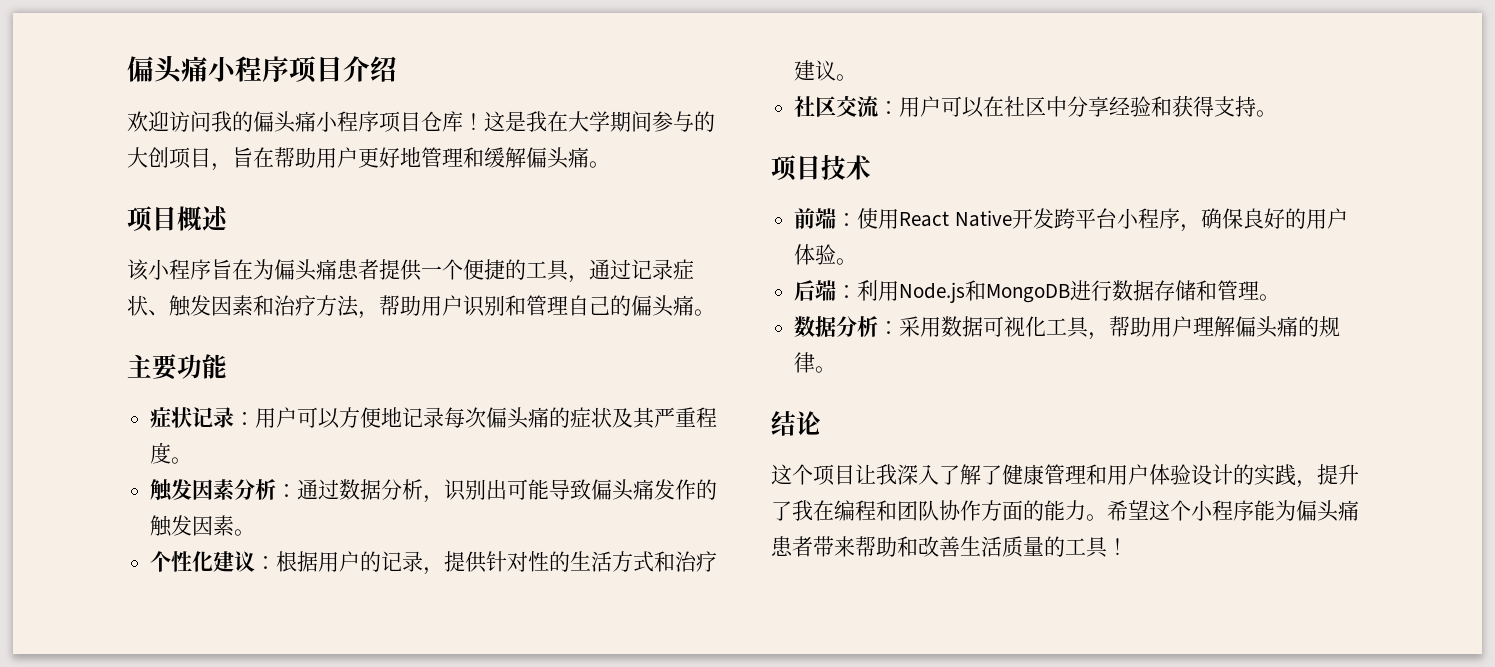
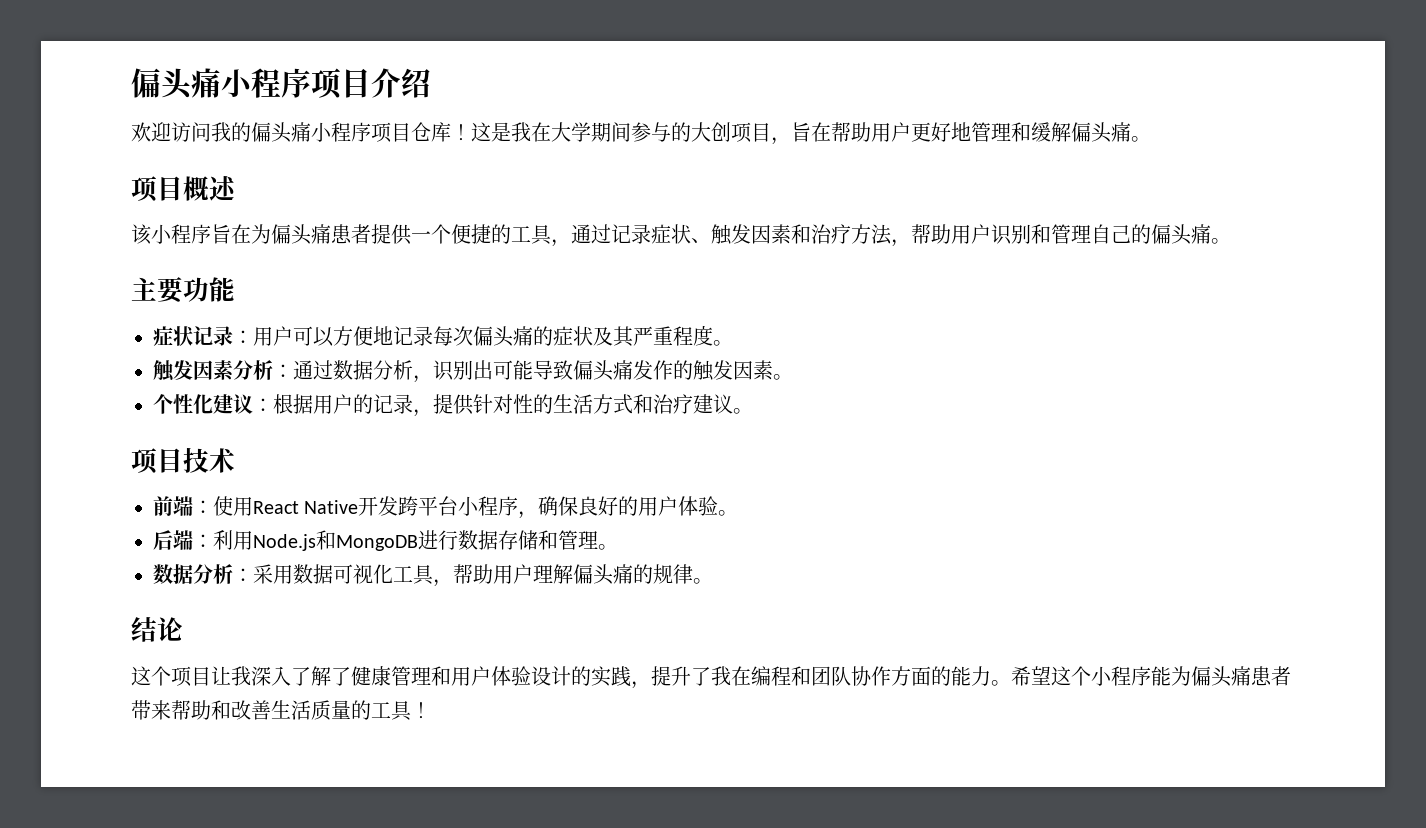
- 社区交流：用户可以在社区中分享经验和获得支持。

